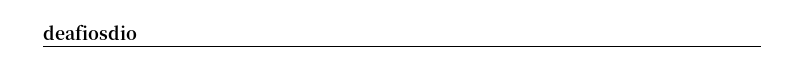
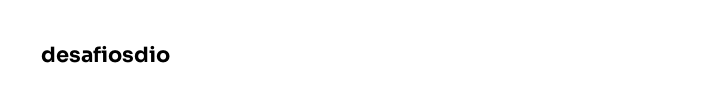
- deafiosdio
+ desafiosdio

